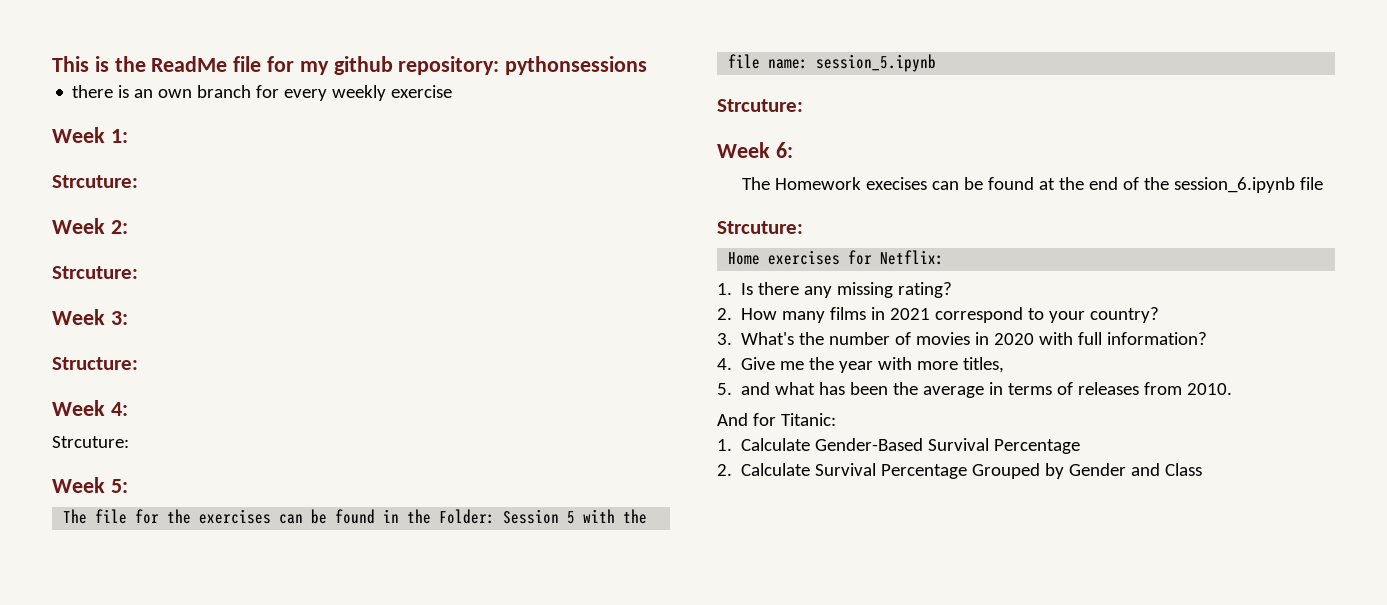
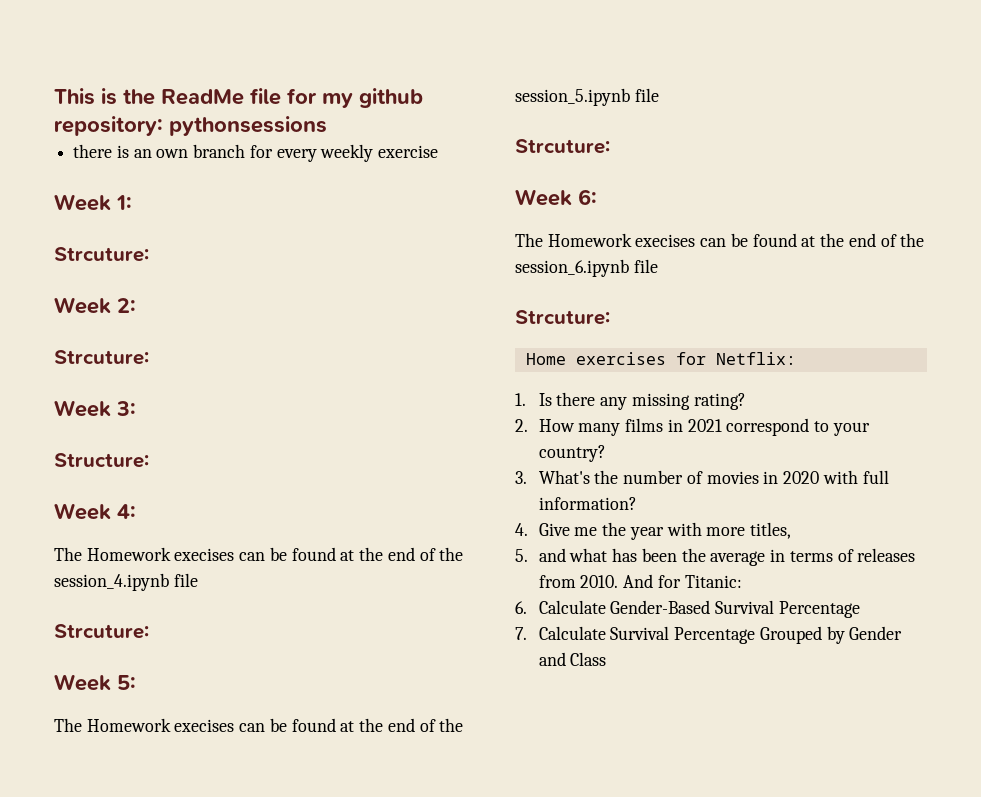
  Week 4:
+ The Homework execises can be found at the end of the session_4.ipynb file
  Strcuture:
  Week 5:
- The file for the exercises can be found in the Folder: Session 5 with the file name: session_5.ipynb
+ The Homework execises can be found at the end of the session_5.ipynb file
- 5. and what has been the average in terms of releases from 2010.
- And for Titanic:
+ 5. and what has been the average in terms of releases from 2010. And for Titanic:
- 1. Calculate Gender-Based Survival Percentage
+ 6. Calculate Gender-Based Survival Percentage
- 2. Calculate Survival Percentage Grouped by Gender and Class
+ 7. Calculate Survival Percentage Grouped by Gender and Class

